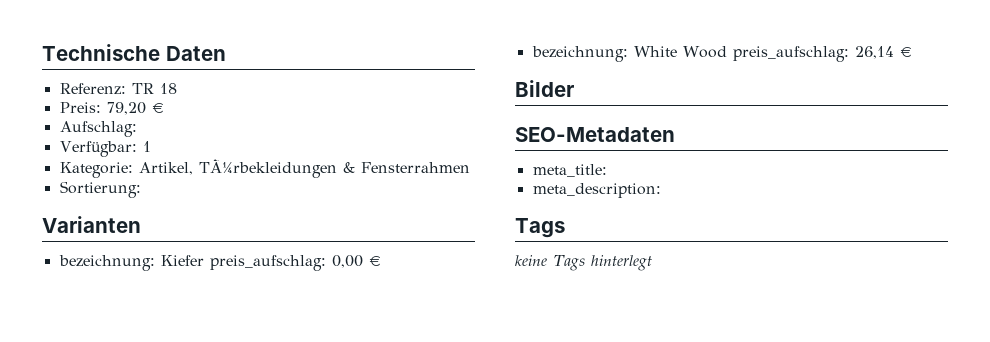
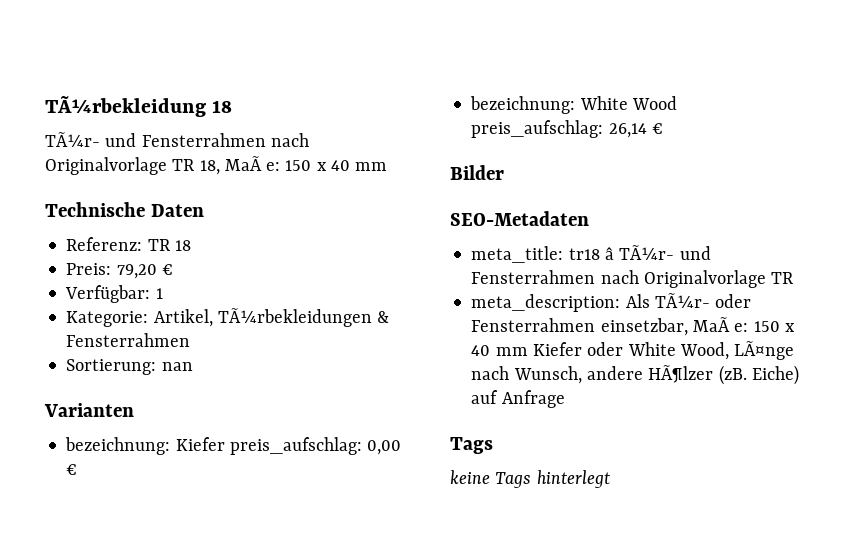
+ TÃ¼rbekleidung 18
+ TÃ¼r- und Fensterrahmen nach Originalvorlage TR 18, MaÃ e: 150 x 40 mm
- Aufschlag:
- Sortierung:
+ Sortierung: nan
- meta_title:
- meta_description:
+ meta_title: tr18 â TÃ¼r- und Fensterrahmen nach Originalvorlage TR
+ meta_description: Als TÃ¼r- oder Fensterrahmen einsetzbar, MaÃ e: 150 x 40 mm Kiefer oder White Wood, LÃ¤nge nach Wunsch, andere HÃ¶lzer (zB. Eiche) auf Anfrage

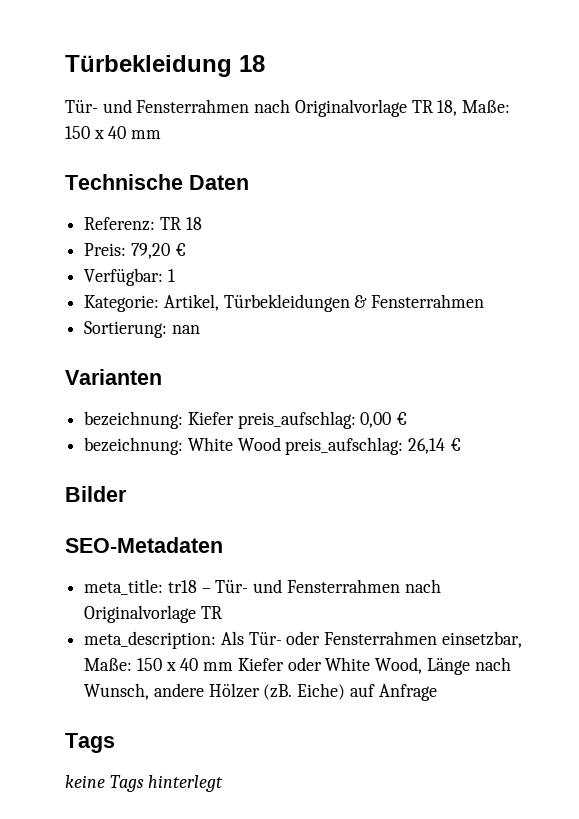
- TÃ¼rbekleidung 18
- TÃ¼r- und Fensterrahmen nach Originalvorlage TR 18, MaÃ e: 150 x 40 mm
+ Türbekleidung 18
+ Tür- und Fensterrahmen nach Originalvorlage TR 18, Maße: 150 x 40 mm
- Kategorie: Artikel, TÃ¼rbekleidungen & Fensterrahmen
+ Kategorie: Artikel, Türbekleidungen & Fensterrahmen
- meta_title: tr18 â TÃ¼r- und Fensterrahmen nach Originalvorlage TR
+ meta_title: tr18 – Tür- und Fensterrahmen nach Originalvorlage TR
- meta_description: Als TÃ¼r- oder Fensterrahmen einsetzbar, MaÃ e: 150 x 40 mm Kiefer oder White Wood, LÃ¤nge nach Wunsch, andere HÃ¶lzer (zB.
+ meta_description: Als Tür- oder Fensterrahmen einsetzbar, Maße: 150 x 40 mm Kiefer oder White Wood, Länge nach Wunsch, andere Hölzer (zB.

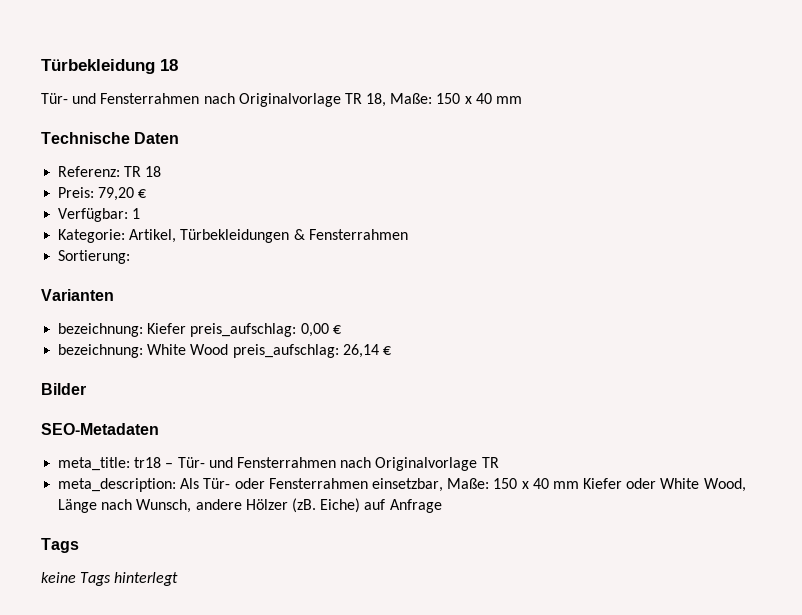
- Sortierung: nan
+ Sortierung:

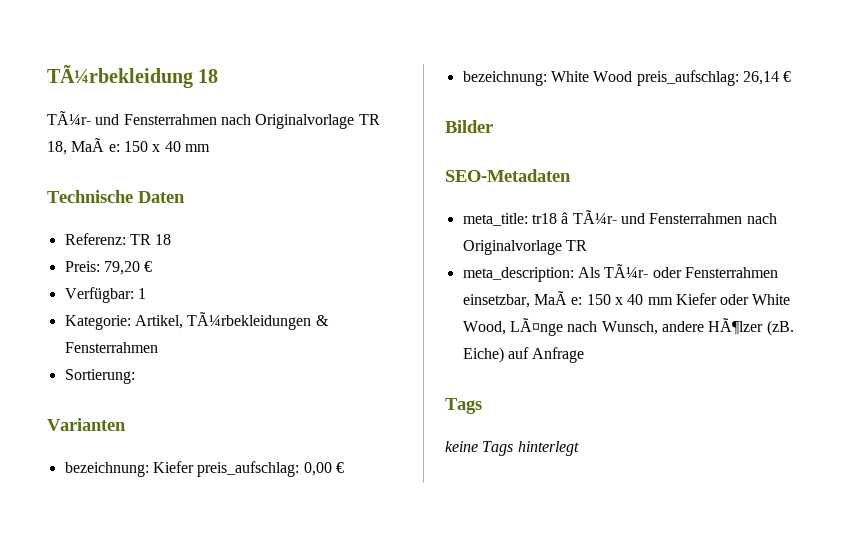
- Türbekleidung 18
- Tür- und Fensterrahmen nach Originalvorlage TR 18, Maße: 150 x 40 mm
+ TÃ¼rbekleidung 18
+ TÃ¼r- und Fensterrahmen nach Originalvorlage TR 18, MaÃ e: 150 x 40 mm
- Kategorie: Artikel, Türbekleidungen & Fensterrahmen
+ Kategorie: Artikel, TÃ¼rbekleidungen & Fensterrahmen
- meta_title: tr18 – Tür- und Fensterrahmen nach Originalvorlage TR
+ meta_title: tr18 â TÃ¼r- und Fensterrahmen nach Originalvorlage TR
- meta_description: Als Tür- oder Fensterrahmen einsetzbar, Maße: 150 x 40 mm Kiefer oder White Wood, Länge nach Wunsch, andere Hölzer (zB.
+ meta_description: Als TÃ¼r- oder Fensterrahmen einsetzbar, MaÃ e: 150 x 40 mm Kiefer oder White Wood, LÃ¤nge nach Wunsch, andere HÃ¶lzer (zB.

